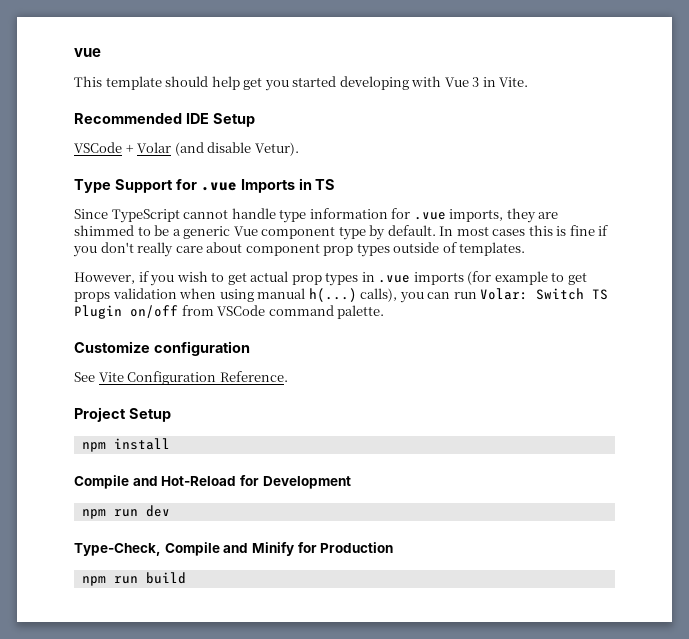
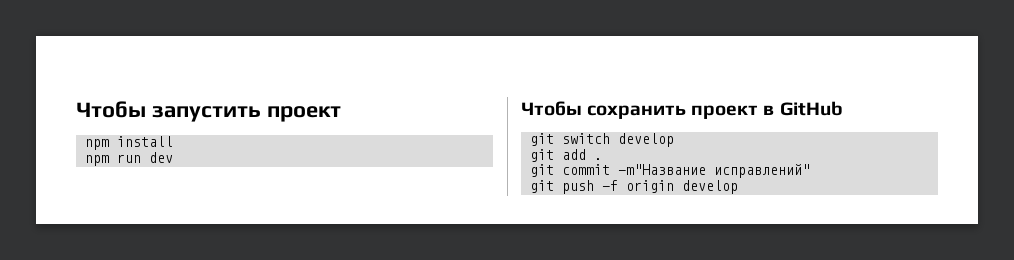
- vue
- This template should help get you started developing with Vue 3 in Vite.
- Recommended IDE Setup
- VSCode + Volar (and disable Vetur).
- Type Support for .vue Imports in TS
- Since TypeScript cannot handle type information for .vue imports, they are shimmed to be a generic Vue component type by default. In most cases this is fine if you don't really care about component prop types outside of templates.
- However, if you wish to get actual prop types in .vue imports (for example to get props validation when using manual h(...) calls), you can run Volar: Switch TS Plugin on/off from VSCode command palette.
- Customize configuration
- See Vite Configuration Reference.
- Project Setup
+ Чтобы запустить проект
  npm install
- Compile and Hot-Reload for Development
  npm run dev
- Type-Check, Compile and Minify for Production
- npm run build
+ Чтобы сохранить проект в GitHub
+ git switch develop
+ git add .
+ git commit -m"Название исправлений"
+ git push -f origin develop

